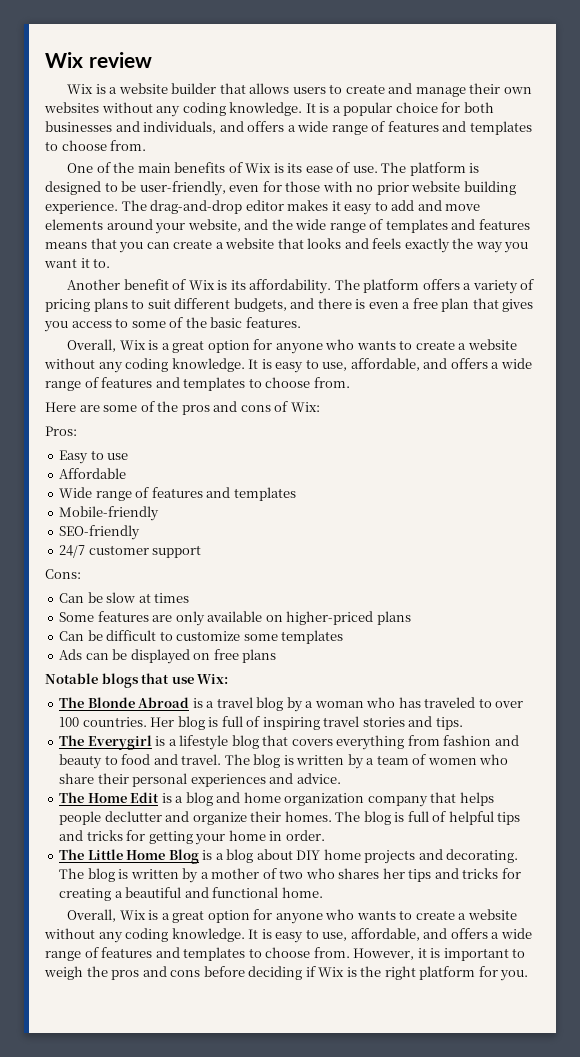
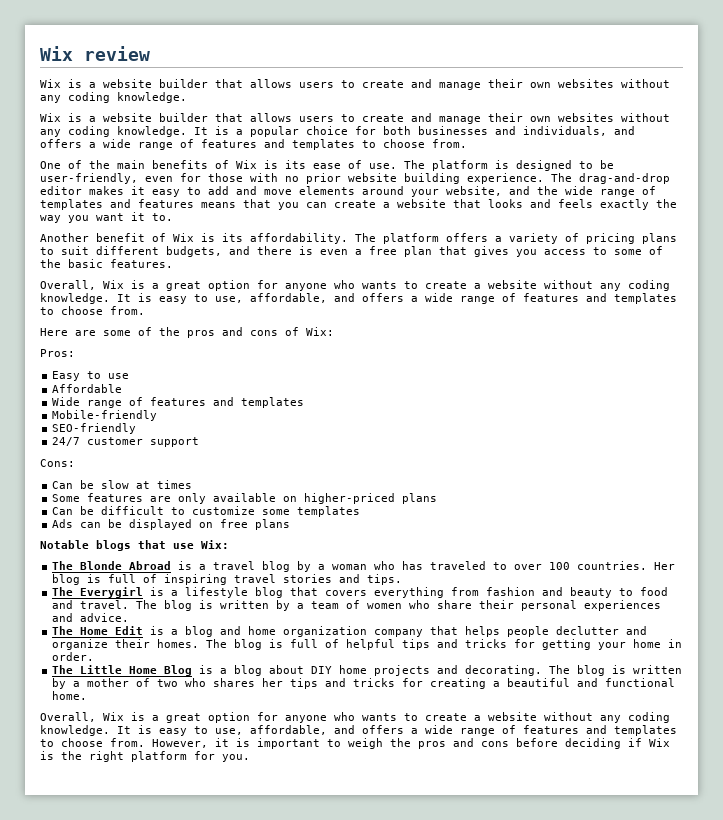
  Wix review
+ Wix is a website builder that allows users to create and manage their own websites without any coding knowledge.

